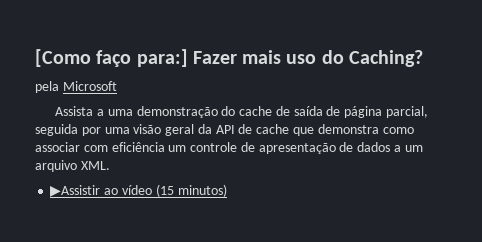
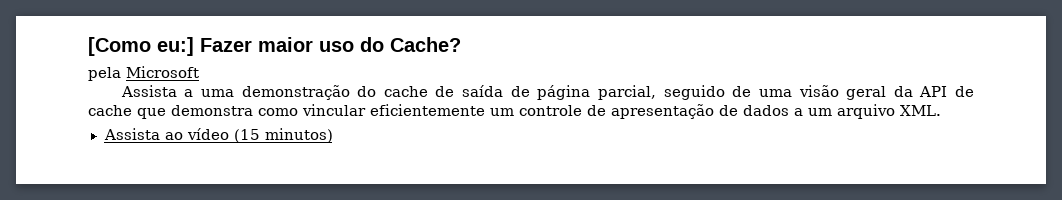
- [Como faço para:] Fazer mais uso do Caching?
+ [Como eu:] Fazer maior uso do Cache?
- Assista a uma demonstração do cache de saída de página parcial, seguida por uma visão geral da API de cache que demonstra como associar com eficiência um controle de apresentação de dados a um arquivo XML.
+ Assista a uma demonstração do cache de saída de página parcial, seguido de uma visão geral da API de cache que demonstra como vincular eficientemente um controle de apresentação de dados a um arquivo XML.
- ▶Assistir ao vídeo (15 minutos)
+ Assista ao vídeo (15 minutos)

